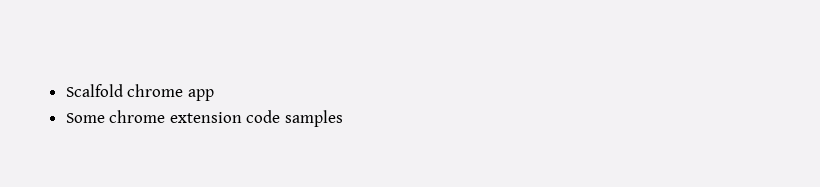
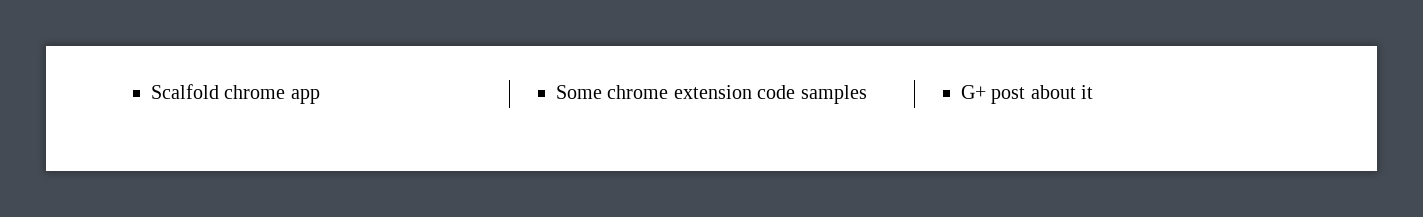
+ G+ post about it

